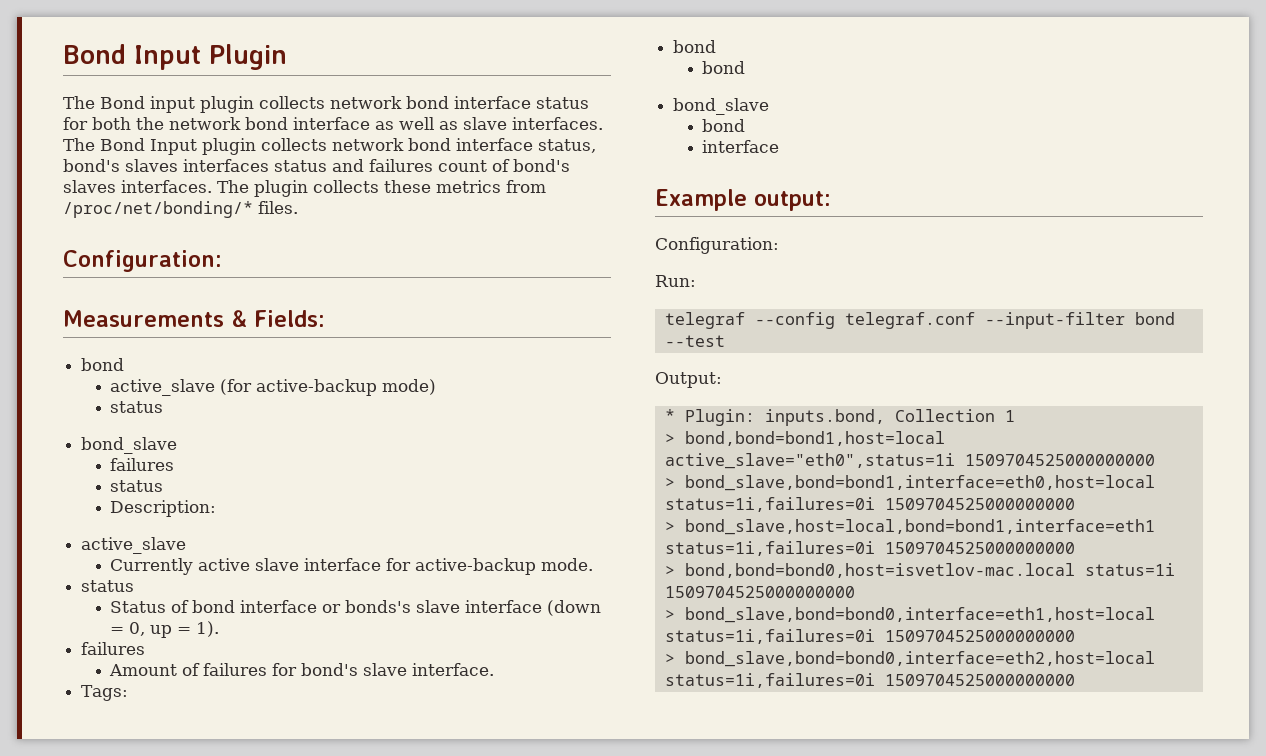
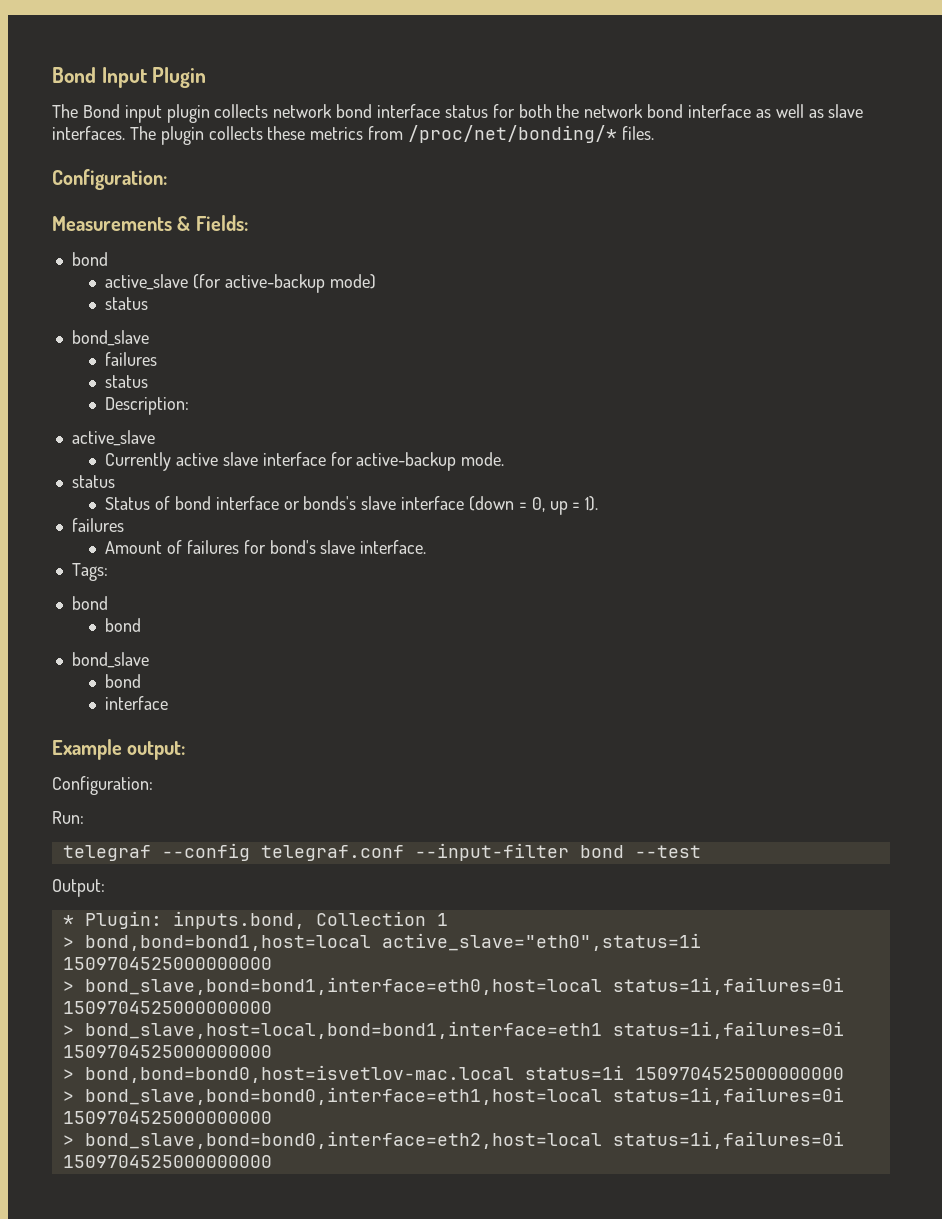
- The Bond Input plugin collects network bond interface status, bond's slaves interfaces status and failures count of bond's slaves interfaces. The plugin collects these metrics from /proc/net/bonding/* files.
+ The plugin collects these metrics from /proc/net/bonding/* files.

